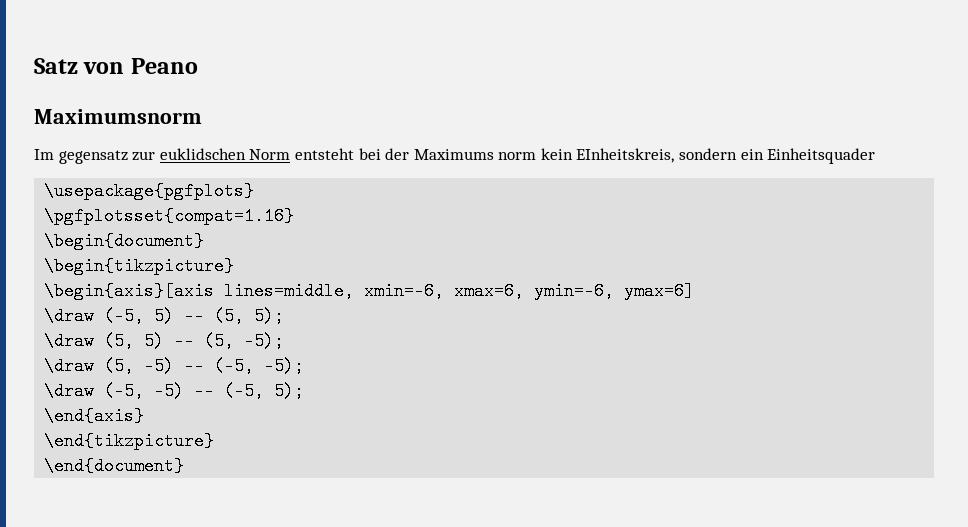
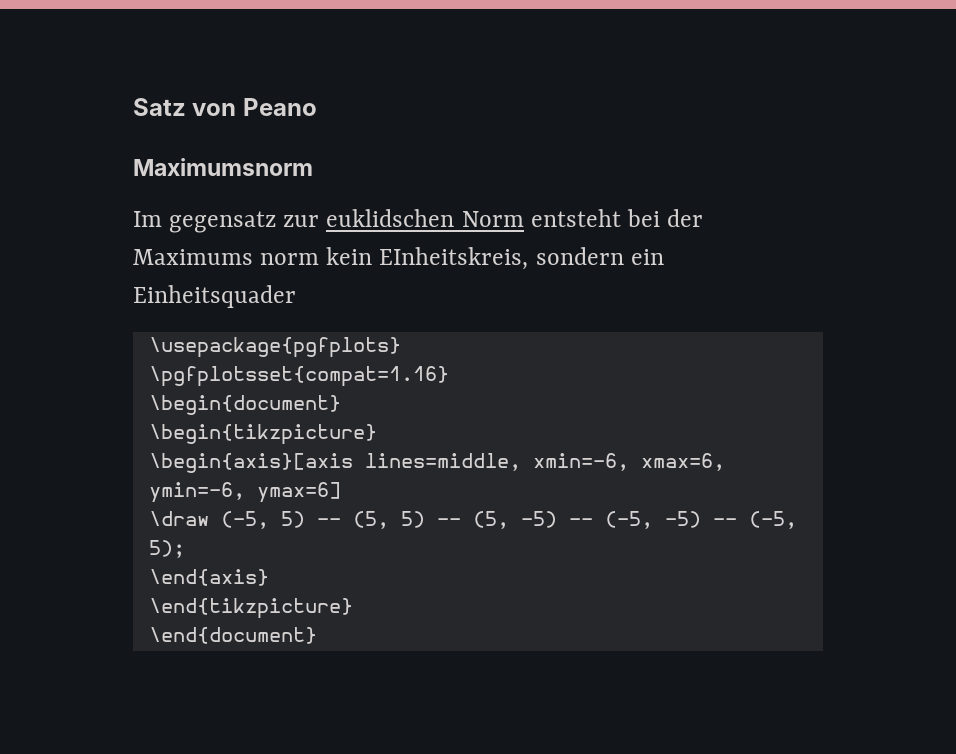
- \draw (-5, 5) -- (5, 5);
- \draw (5, 5) -- (5, -5);
- \draw (5, -5) -- (-5, -5);
- \draw (-5, -5) -- (-5, 5);
+ \draw (-5, 5) -- (5, 5) -- (5, -5) -- (-5, -5) -- (-5, 5);

